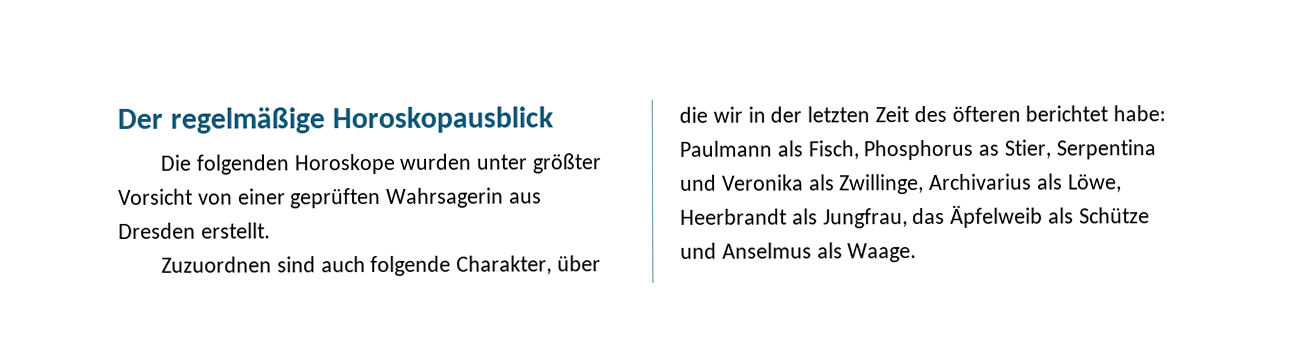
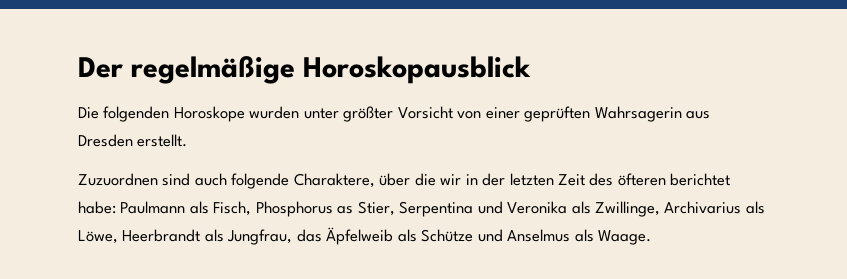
- Zuzuordnen sind auch folgende Charakter, über die wir in der letzten Zeit des öfteren berichtet habe: Paulmann als Fisch, Phosphorus as Stier, Serpentina und Veronika als Zwillinge, Archivarius als Löwe, Heerbrandt als Jungfrau, das Äpfelweib als Schütze und Anselmus als Waage.
+ Zuzuordnen sind auch folgende Charaktere, über die wir in der letzten Zeit des öfteren berichtet habe: Paulmann als Fisch, Phosphorus as Stier, Serpentina und Veronika als Zwillinge, Archivarius als Löwe, Heerbrandt als Jungfrau, das Äpfelweib als Schütze und Anselmus als Waage.

